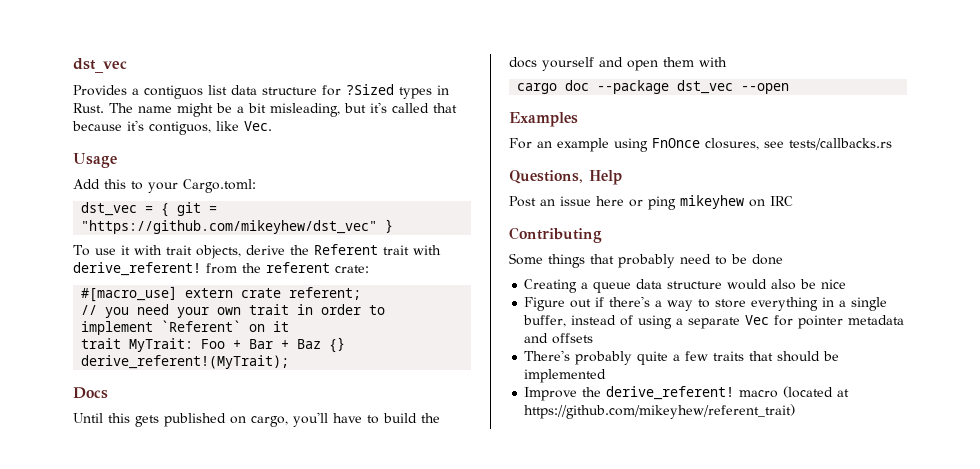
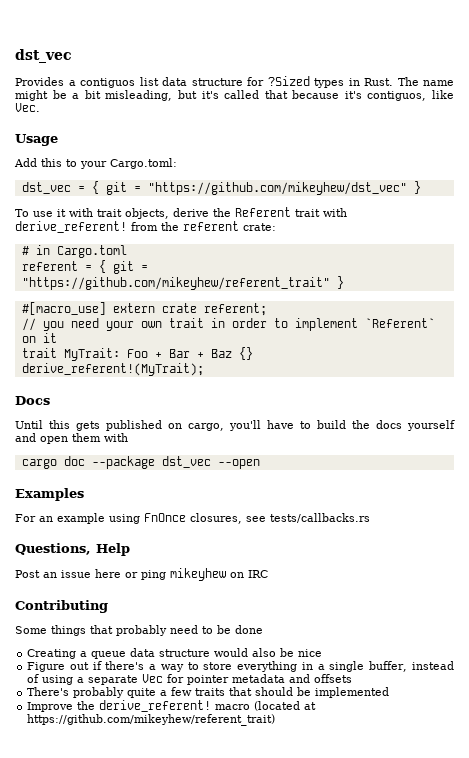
+ # in Cargo.toml
+ referent = { git = "https://github.com/mikeyhew/referent_trait" }

